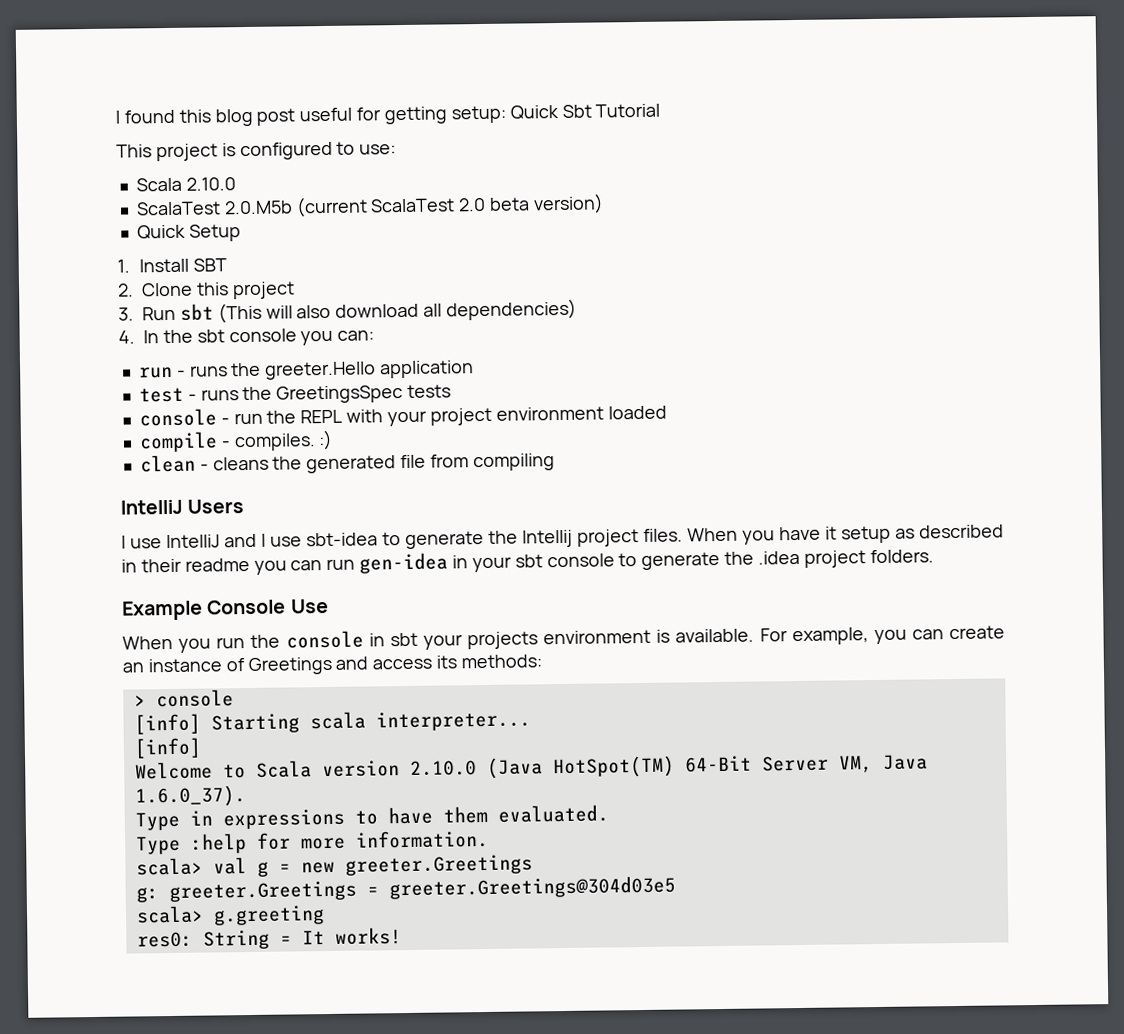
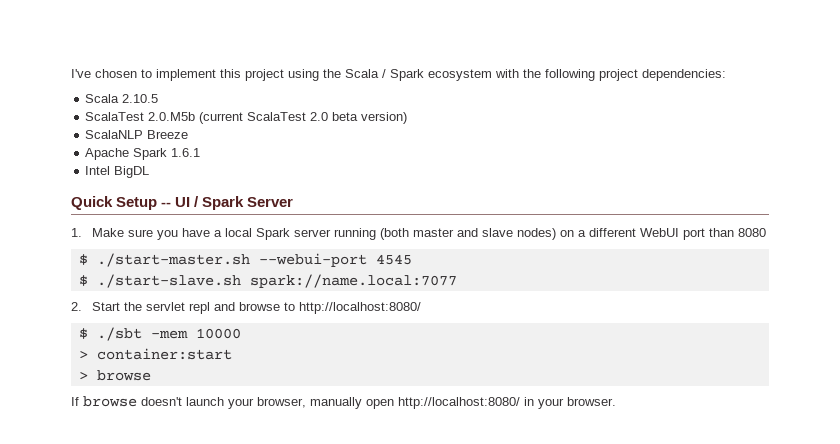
- I found this blog post useful for getting setup: Quick Sbt Tutorial
- This project is configured to use:
- Scala 2.10.0
+ I've chosen to implement this project using the Scala / Spark ecosystem with the following project dependencies:
+ Scala 2.10.5
- Quick Setup
- 1. Install SBT
- 2. Clone this project
- 3. Run sbt (This will also download all dependencies)
- 4. In the sbt console you can:
- run - runs the greeter.Hello application
- test - runs the GreetingsSpec tests
- console - run the REPL with your project environment loaded
- compile - compiles. :)
- clean - cleans the generated file from compiling
- IntelliJ Users
- I use IntelliJ and I use sbt-idea to generate the Intellij project files. When you have it setup as described in their readme you can run gen-idea in your sbt console to generate the .idea project folders.
- Example Console Use
- When you run the console in sbt your projects environment is available. For example, you can create an instance of Greetings and access its methods:
- > console
- [info] Starting scala interpreter...
- [info]
- Welcome to Scala version 2.10.0 (Java HotSpot(TM) 64-Bit Server VM, Java 1.6.0_37).
- Type in expressions to have them evaluated.
- Type :help for more information.
- scala> val g = new greeter.Greetings
- g: greeter.Greetings = greeter.Greetings@304d03e5
- scala> g.greeting
- res0: String = It works!
+ ScalaNLP Breeze
+ Apache Spark 1.6.1
+ Intel BigDL
+ Quick Setup -- UI / Spark Server
+ 1. Make sure you have a local Spark server running (both master and slave nodes) on a different WebUI port than 8080
+ $ ./start-master.sh --webui-port 4545
+ $ ./start-slave.sh spark://name.local:7077
+ 2. Start the servlet repl and browse to http://localhost:8080/
+ $ ./sbt -mem 10000
+ > container:start
+ > browse
+ If browse doesn't launch your browser, manually open http://localhost:8080/ in your browser.

